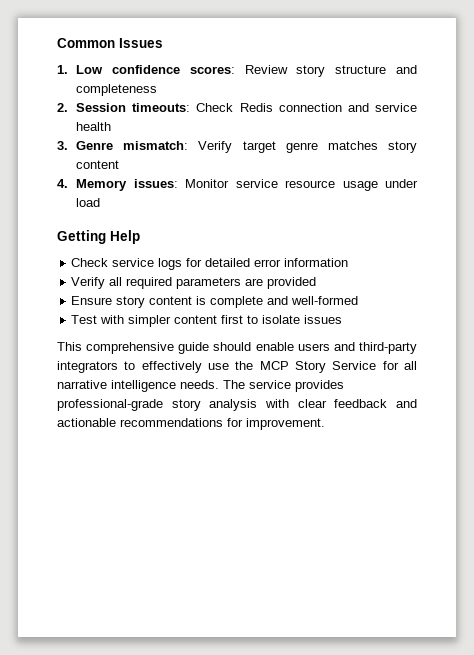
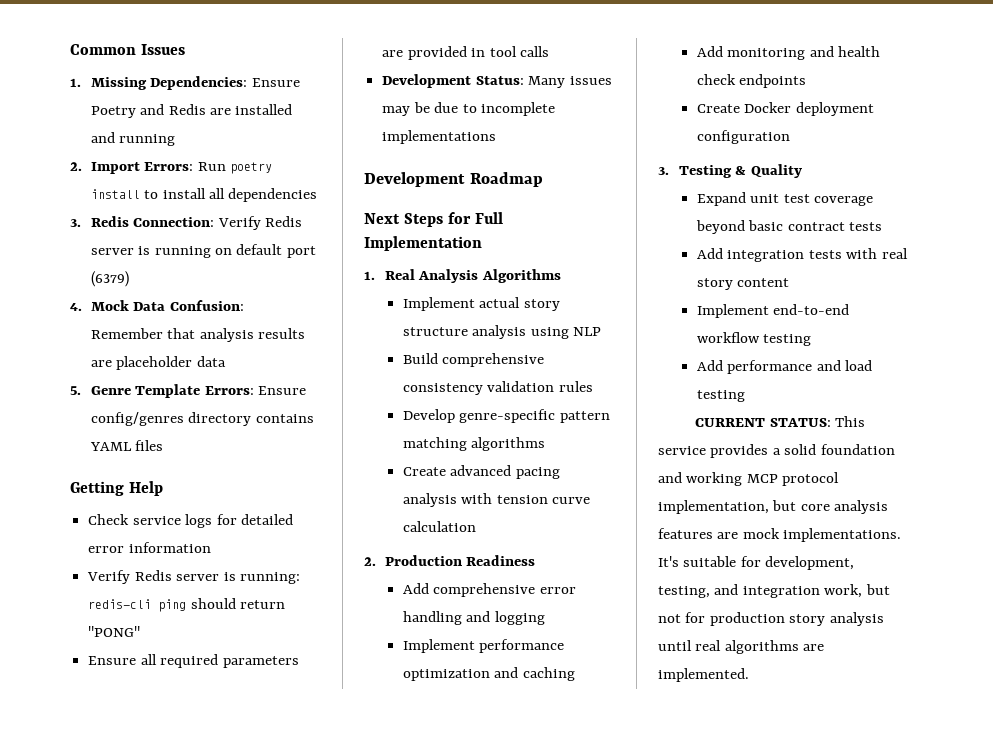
- 1. Low confidence scores: Review story structure and completeness
- 2. Session timeouts: Check Redis connection and service health
- 3. Genre mismatch: Verify target genre matches story content
- 4. Memory issues: Monitor service resource usage under load
+ 1. Missing Dependencies: Ensure Poetry and Redis are installed and running
+ 2. Import Errors: Run poetry install to install all dependencies
+ 3. Redis Connection: Verify Redis server is running on default port (6379)
+ 4. Mock Data Confusion: Remember that analysis results are placeholder data
+ 5. Genre Template Errors: Ensure config/genres directory contains YAML files
- Verify all required parameters are provided
- Ensure story content is complete and well-formed
- Test with simpler content first to isolate issues
- This comprehensive guide should enable users and third-party integrators to effectively use the MCP Story Service for all narrative intelligence needs. The service provides professional-grade story analysis with clear feedback and actionable recommendations for improvement.
+ Verify Redis server is running: redis-cli ping should return "PONG"
+ Ensure all required parameters are provided in tool calls
+ Development Status: Many issues may be due to incomplete implementations
+ Development Roadmap
+ Next Steps for Full Implementation
+ 1. Real Analysis Algorithms
+ Implement actual story structure analysis using NLP
+ Build comprehensive consistency validation rules
+ Develop genre-specific pattern matching algorithms
+ Create advanced pacing analysis with tension curve calculation
+ 2. Production Readiness
+ Add comprehensive error handling and logging
+ Implement performance optimization and caching
+ Add monitoring and health check endpoints
+ Create Docker deployment configuration
+ 3. Testing & Quality
+ Expand unit test coverage beyond basic contract tests
+ Add integration tests with real story content
+ Implement end-to-end workflow testing
+ Add performance and load testing
+ CURRENT STATUS: This service provides a solid foundation and working MCP protocol implementation, but core analysis features are mock implementations. It's suitable for development, testing, and integration work, but not for production story analysis until real algorithms are implemented.

